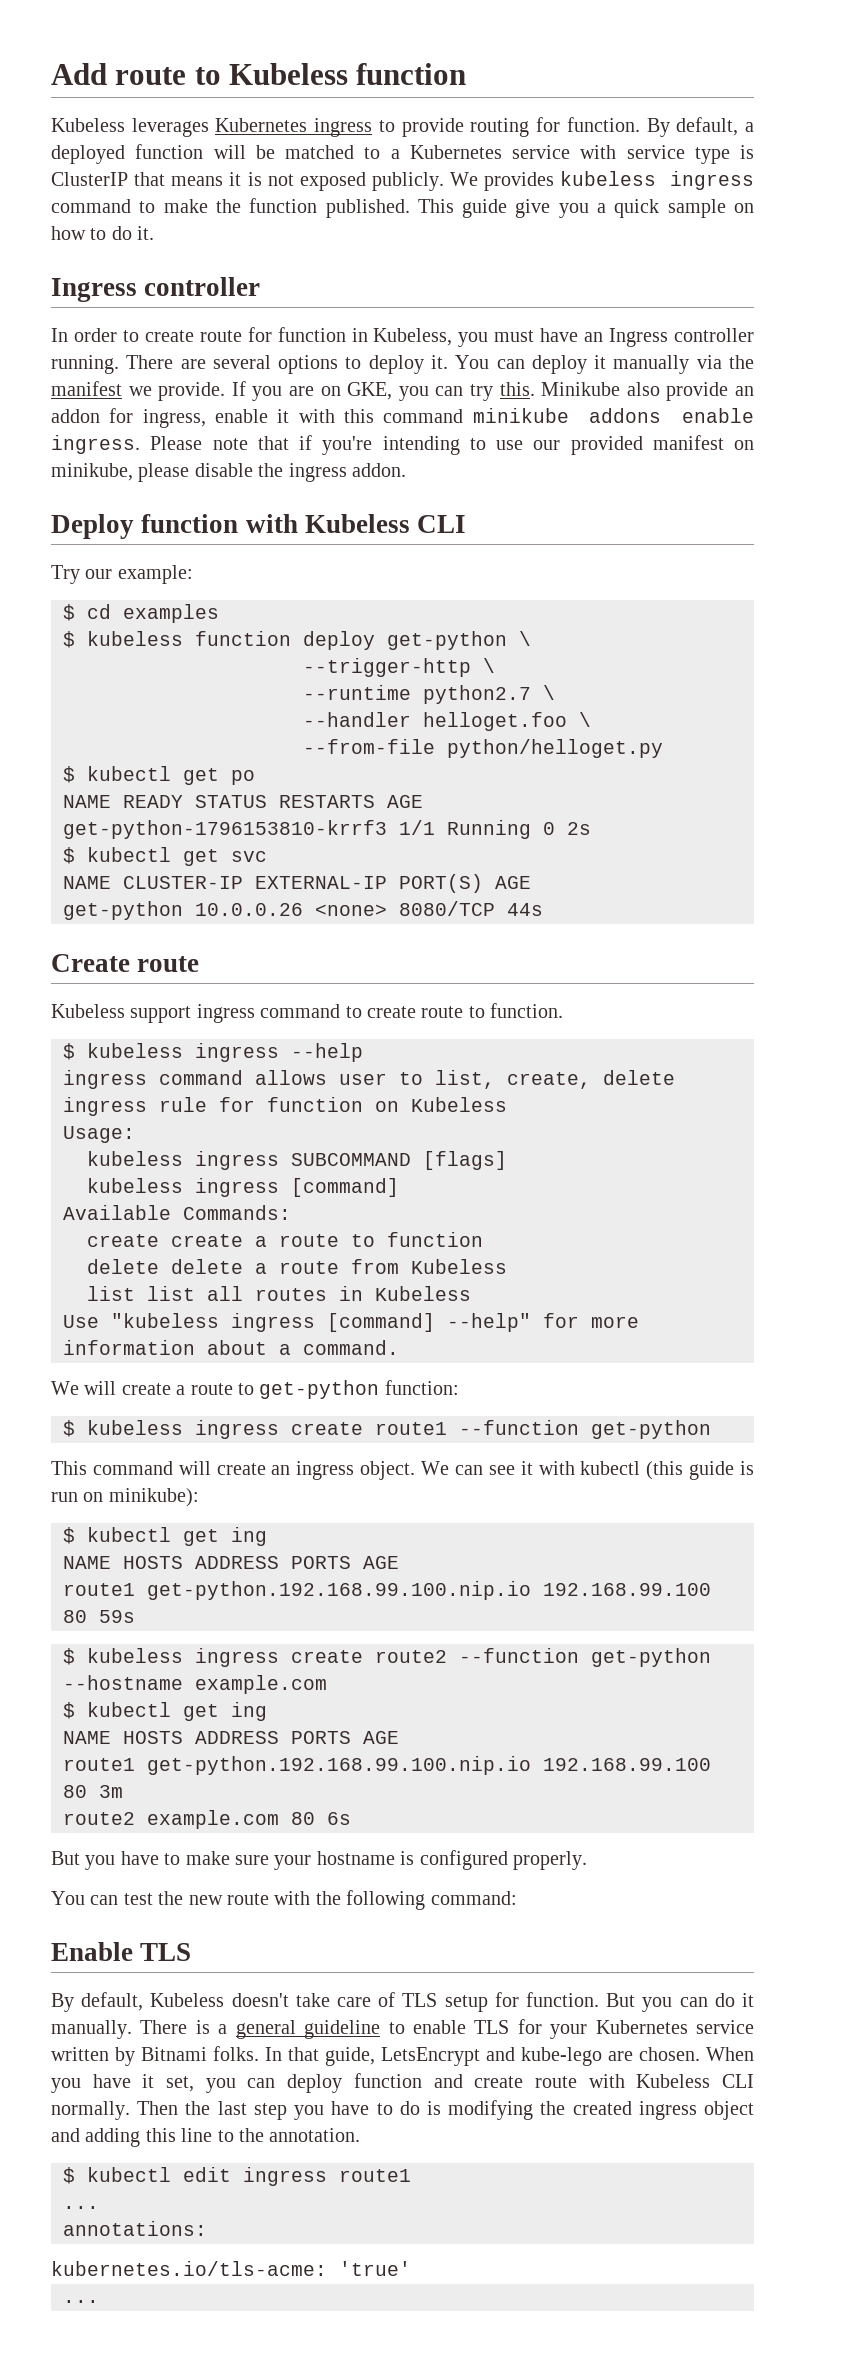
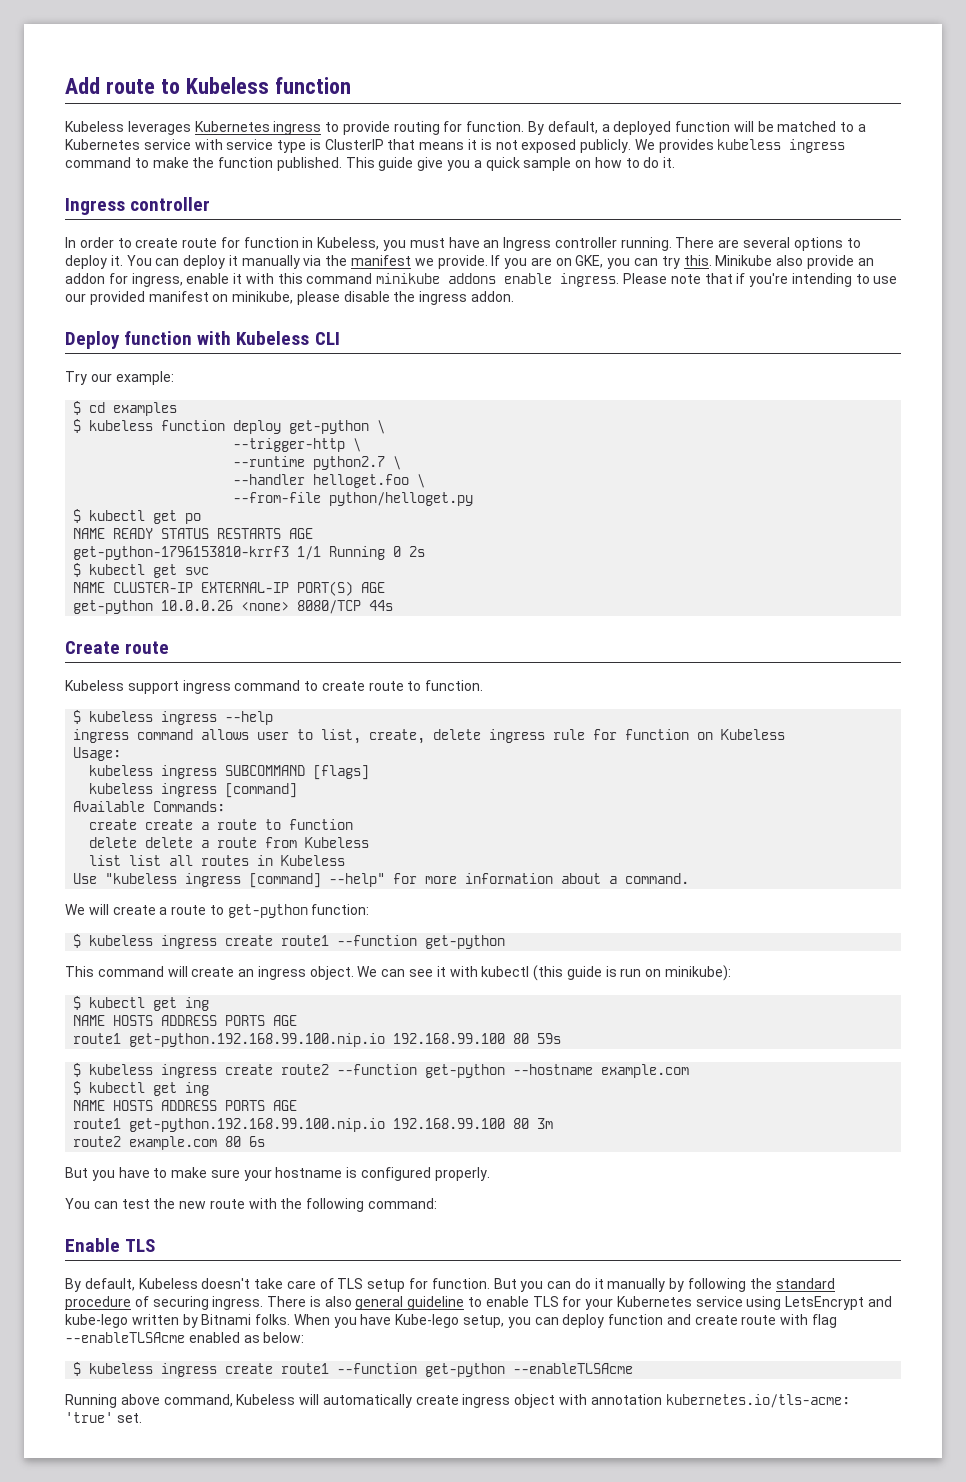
- But you can do it manually.
+ But you can do it manually by following the standard procedure of securing ingress.
- There is a general guideline to enable TLS for your Kubernetes service written by Bitnami folks. In that guide, LetsEncrypt and kube-lego are chosen.
+ There is also general guideline to enable TLS for your Kubernetes service using LetsEncrypt and kube-lego written by Bitnami folks.
- When you have it set, you can deploy function and create route with Kubeless CLI normally. Then the last step you have to do is modifying the created ingress object and adding this line to the annotation.
- $ kubectl edit ingress route1
- ...
- annotations:
- kubernetes.io/tls-acme: 'true'
- ...
+ When you have Kube-lego setup, you can deploy function and create route with flag --enableTLSAcme enabled as below:
+ $ kubeless ingress create route1 --function get-python --enableTLSAcme
+ Running above command, Kubeless will automatically create ingress object with annotation kubernetes.io/tls-acme: 'true' set.

